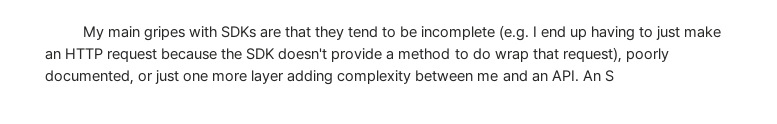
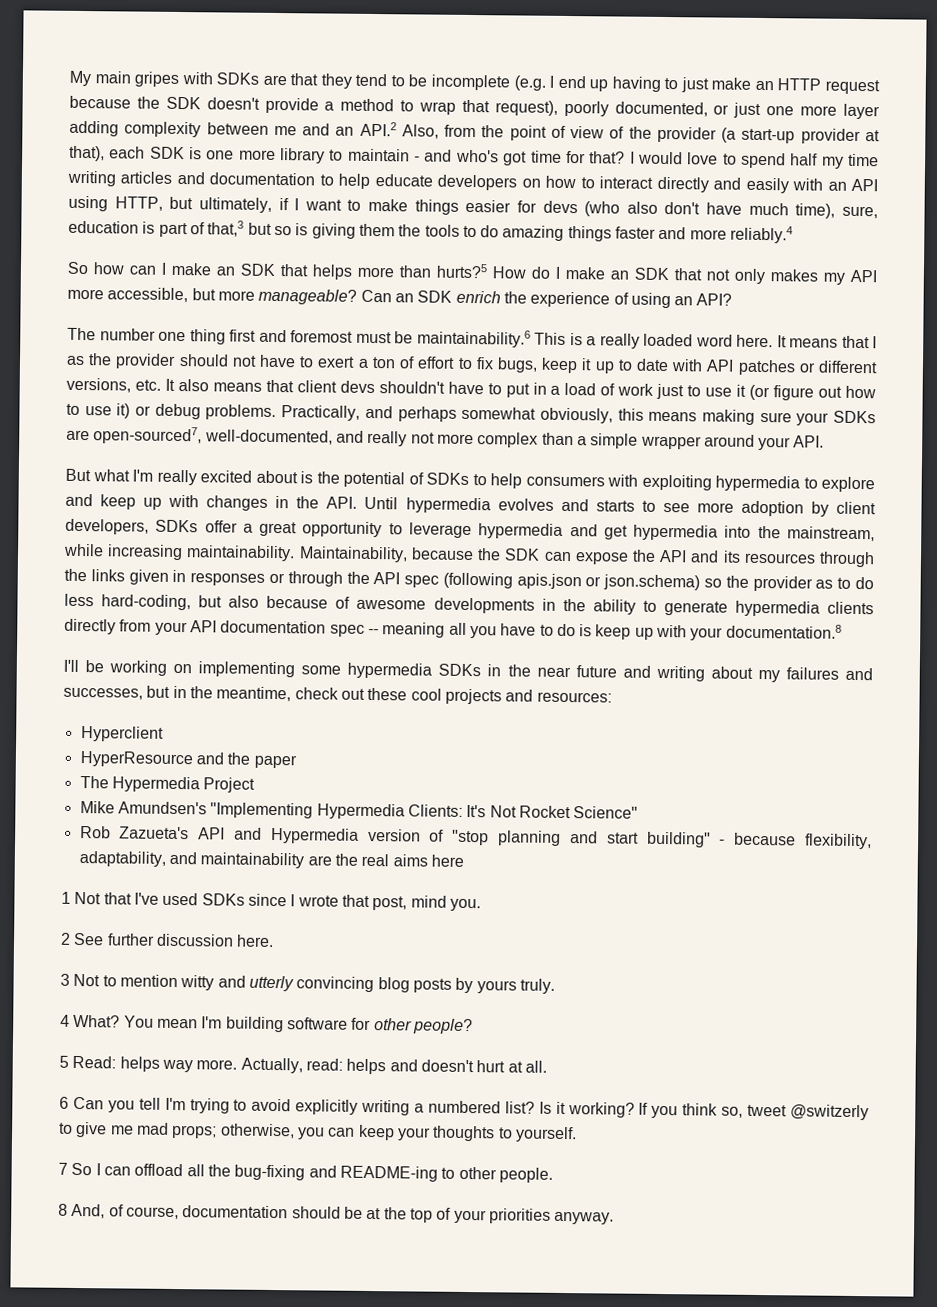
- My main gripes with SDKs are that they tend to be incomplete (e.g. I end up having to just make an HTTP request because the SDK doesn't provide a method to do wrap that request), poorly documented, or just one more layer adding complexity between me and an API. An S
+ My main gripes with SDKs are that they tend to be incomplete (e.g. I end up having to just make an HTTP request because the SDK doesn't provide a method to wrap that request), poorly documented, or just one more layer adding complexity between me and an API.2 Also, from the point of view of the provider (a start-up provider at that), each SDK is one more library to maintain - and who's got time for that? I would love to spend half my time writing articles and documentation to help educate developers on how to interact directly and easily with an API using HTTP, but ultimately, if I want to make things easier for devs (who also don't have much time), sure, education is part of that,3 but so is giving them the tools to do amazing things faster and more reliably.4
+ So how can I make an SDK that helps more than hurts?5 How do I make an SDK that not only makes my API more accessible, but more manageable? Can an SDK enrich the experience of using an API?
+ The number one thing first and foremost must be maintainability.6 This is a really loaded word here. It means that I as the provider should not have to exert a ton of effort to fix bugs, keep it up to date with API patches or different versions, etc. It also means that client devs shouldn't have to put in a load of work just to use it (or figure out how to use it) or debug problems. Practically, and perhaps somewhat obviously, this means making sure your SDKs are open-sourced7, well-documented, and really not more complex than a simple wrapper around your API.
+ But what I'm really excited about is the potential of SDKs to help consumers with exploiting hypermedia to explore and keep up with changes in the API. Until hypermedia evolves and starts to see more adoption by client developers, SDKs offer a great opportunity to leverage hypermedia and get hypermedia into the mainstream, while increasing maintainability. Maintainability, because the SDK can expose the API and its resources through the links given in responses or through the API spec (following apis.json or json.schema) so the provider as to do less hard-coding, but also because of awesome developments in the ability to generate hypermedia clients directly from your API documentation spec -- meaning all you have to do is keep up with your documentation.8
+ I'll be working on implementing some hypermedia SDKs in the near future and writing about my failures and successes, but in the meantime, check out these cool projects and resources:
+ Hyperclient
+ HyperResource and the paper
+ The Hypermedia Project
+ Mike Amundsen's "Implementing Hypermedia Clients: It's Not Rocket Science"
+ Rob Zazueta's API and Hypermedia version of "stop planning and start building" - because flexibility, adaptability, and maintainability are the real aims here
+ 1 Not that I've used SDKs since I wrote that post, mind you.
+ 2 See further discussion here.
+ 3 Not to mention witty and utterly convincing blog posts by yours truly.
+ 4 What? You mean I'm building software for other people?
+ 5 Read: helps way more. Actually, read: helps and doesn't hurt at all.
+ 6 Can you tell I'm trying to avoid explicitly writing a numbered list? Is it working? If you think so, tweet @switzerly to give me mad props; otherwise, you can keep your thoughts to yourself.
+ 7 So I can offload all the bug-fixing and README-ing to other people.
+ 8 And, of course, documentation should be at the top of your priorities anyway.

